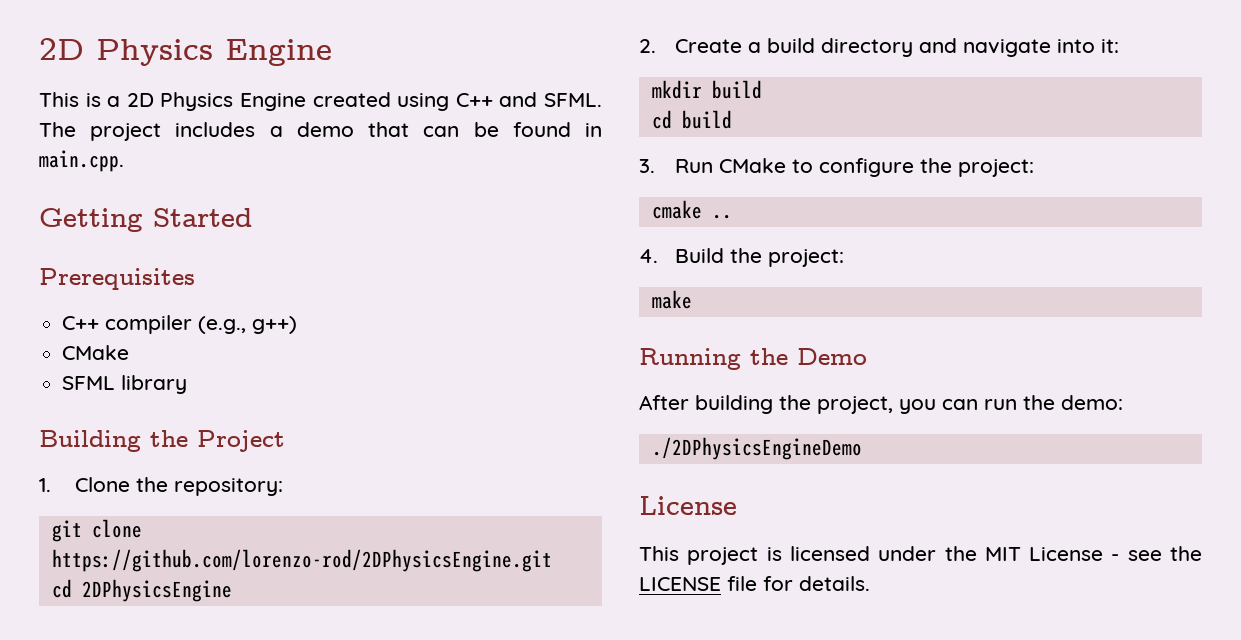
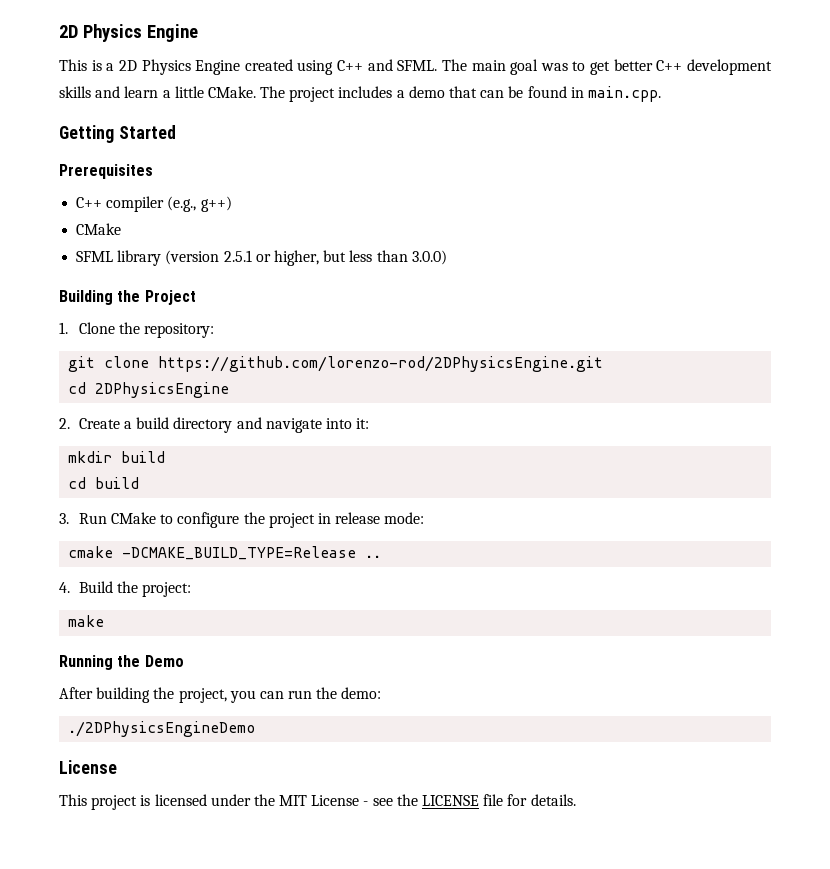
- The project includes a demo that can be found in main.cpp.
+ The main goal was to get better C++ development skills and learn a little CMake. The project includes a demo that can be found in main.cpp.
- SFML library
+ SFML library (version 2.5.1 or higher, but less than 3.0.0)
- 3. Run CMake to configure the project:
+ 3. Run CMake to configure the project in release mode:
- cmake ..
+ cmake -DCMAKE_BUILD_TYPE=Release ..

